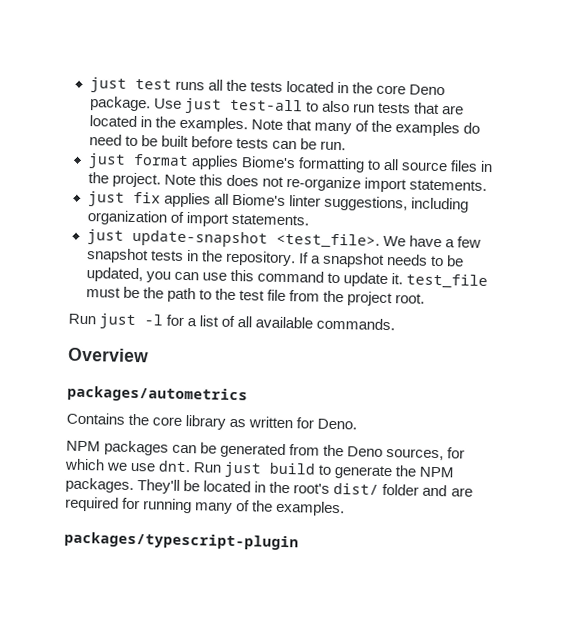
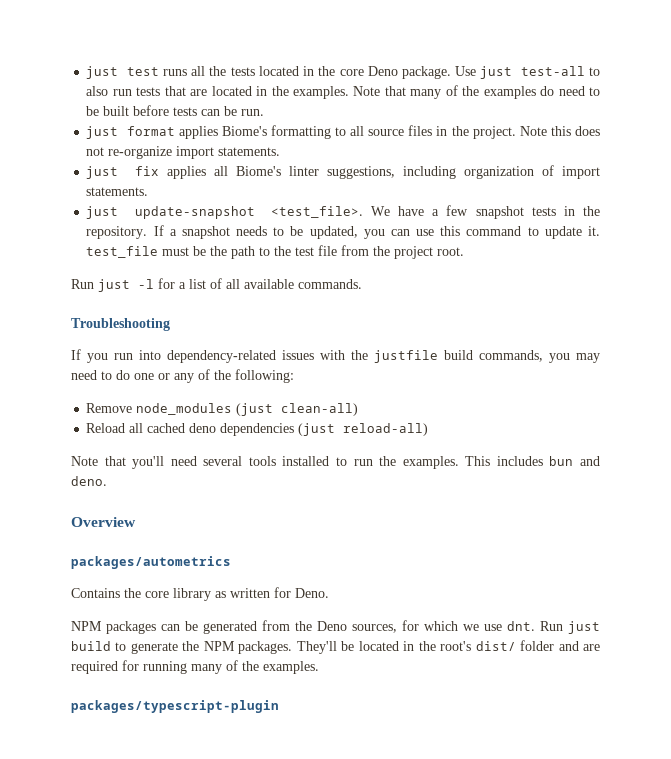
+ Troubleshooting
+ If you run into dependency-related issues with the justfile build commands, you may need to do one or any of the following:
+ Remove node_modules (just clean-all)
+ Reload all cached deno dependencies (just reload-all)
+ Note that you'll need several tools installed to run the examples. This includes bun and deno.

